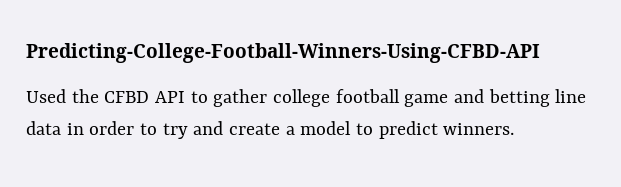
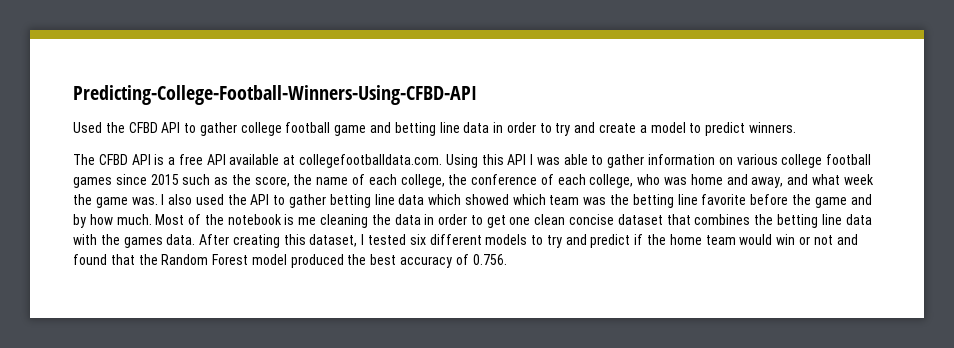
+ The CFBD API is a free API available at collegefootballdata.com. Using this API I was able to gather information on various college football games since 2015 such as the score, the name of each college, the conference of each college, who was home and away, and what week the game was. I also used the API to gather betting line data which showed which team was the betting line favorite before the game and by how much. Most of the notebook is me cleaning the data in order to get one clean concise dataset that combines the betting line data with the games data. After creating this dataset, I tested six different models to try and predict if the home team would win or not and found that the Random Forest model produced the best accuracy of 0.756.

